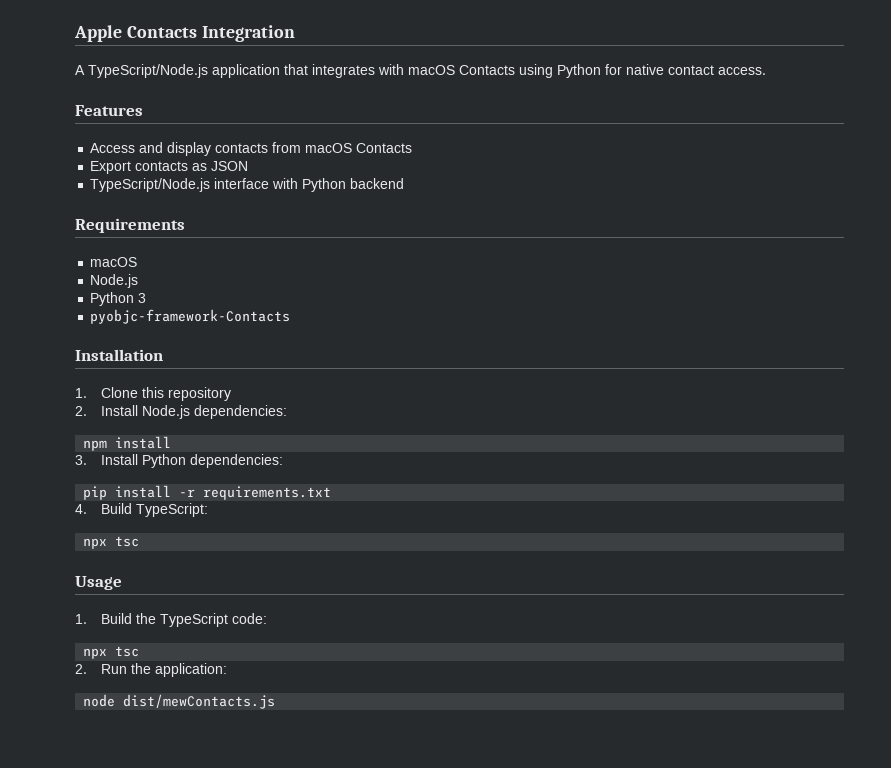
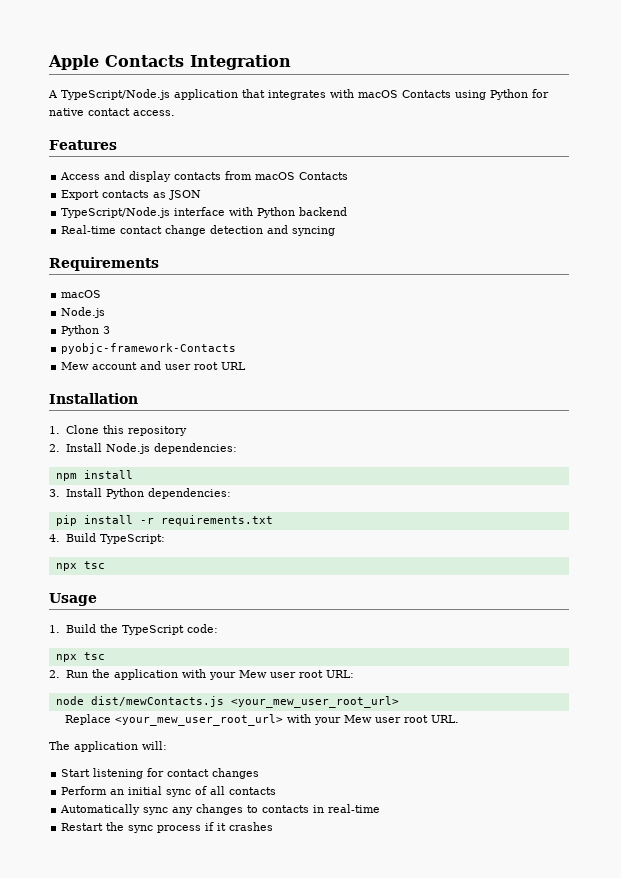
+ Real-time contact change detection and syncing
+ Mew account and user root URL
- 2. Run the application:
- node dist/mewContacts.js
+ 2. Run the application with your Mew user root URL:
+ node dist/mewContacts.js <your_mew_user_root_url>
+ Replace <your_mew_user_root_url> with your Mew user root URL.
+ The application will:
+ Start listening for contact changes
+ Perform an initial sync of all contacts
+ Automatically sync any changes to contacts in real-time
+ Restart the sync process if it crashes

